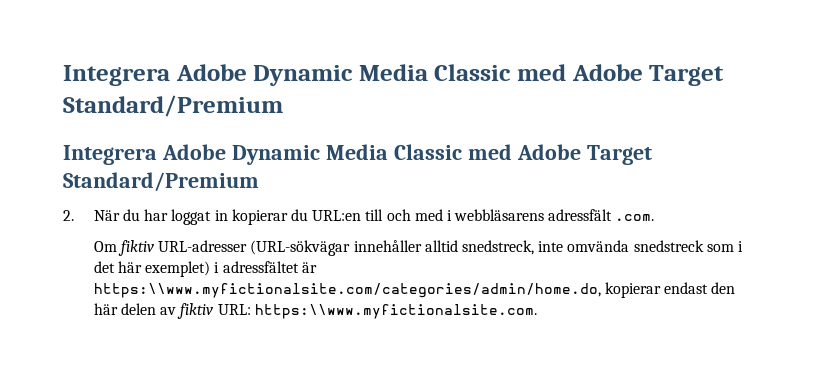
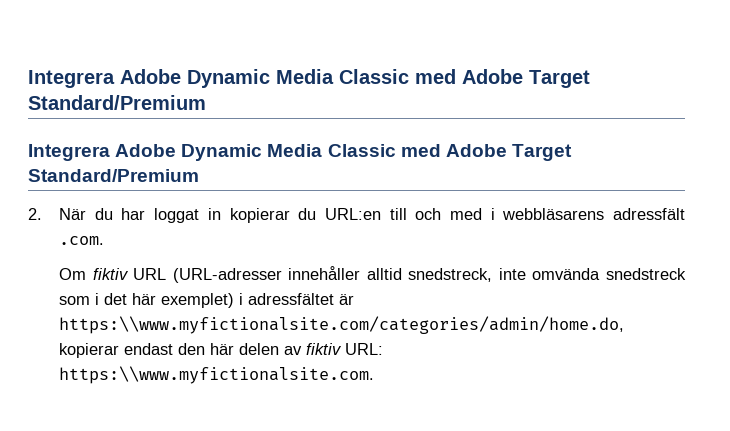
- Om fiktiv URL-adresser (URL-sökvägar innehåller alltid snedstreck, inte omvända snedstreck som i det här exemplet) i adressfältet är https:\\www.myfictionalsite.com/categories/admin/home.do, kopierar endast den här delen av fiktiv URL: https:\\www.myfictionalsite.com.
+ Om fiktiv URL (URL-adresser innehåller alltid snedstreck, inte omvända snedstreck som i det här exemplet) i adressfältet är https:\\www.myfictionalsite.com/categories/admin/home.do, kopierar endast den här delen av fiktiv URL: https:\\www.myfictionalsite.com.

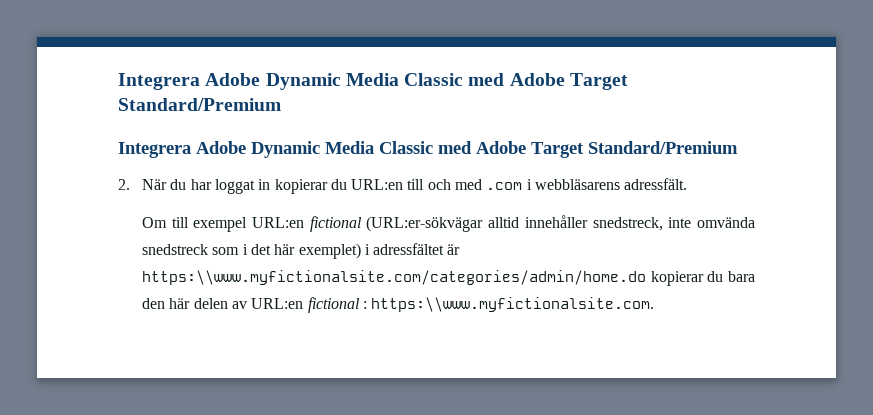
- 2. När du har loggat in kopierar du URL:en till och med i webbläsarens adressfält .com.
+ 2. När du har loggat in kopierar du URL:en till och med .com i webbläsarens adressfält.
- Om fiktiv URL (URL-adresser innehåller alltid snedstreck, inte omvända snedstreck som i det här exemplet) i adressfältet är https:\\www.myfictionalsite.com/categories/admin/home.do, kopierar endast den här delen av fiktiv URL: https:\\www.myfictionalsite.com.
+ Om till exempel URL:en fictional (URL:er-sökvägar alltid innehåller snedstreck, inte omvända snedstreck som i det här exemplet) i adressfältet är https:\\www.myfictionalsite.com/categories/admin/home.do kopierar du bara den här delen av URL:en fictional : https:\\www.myfictionalsite.com.

